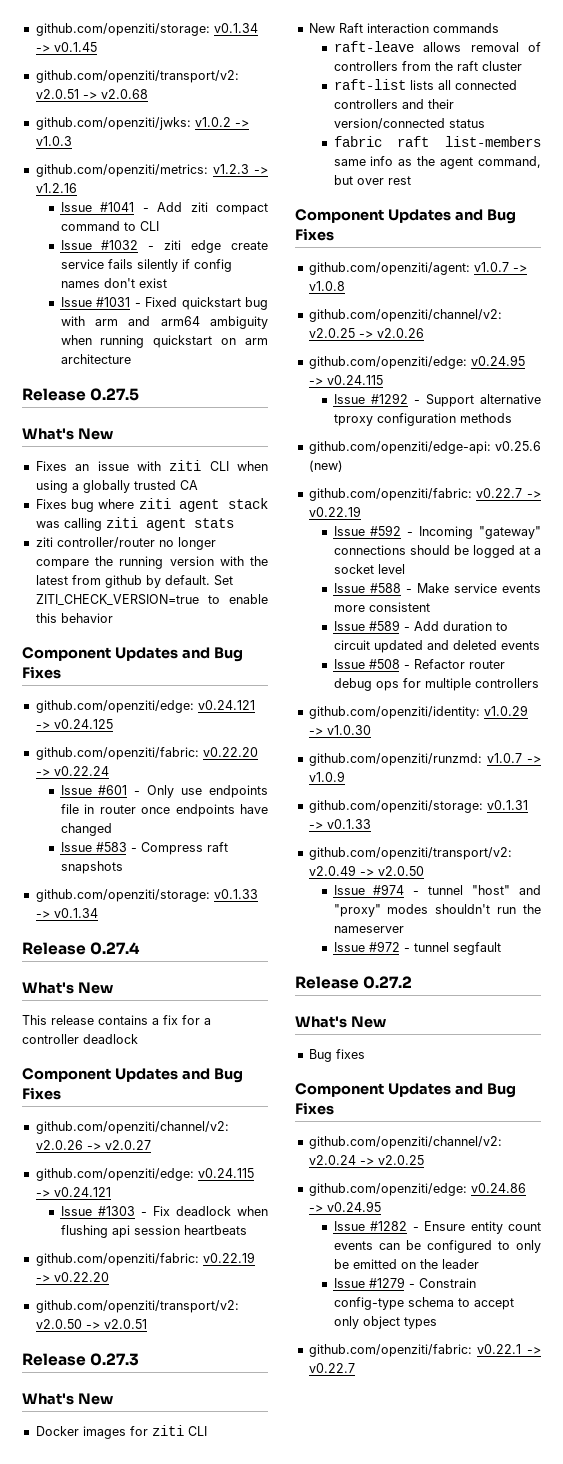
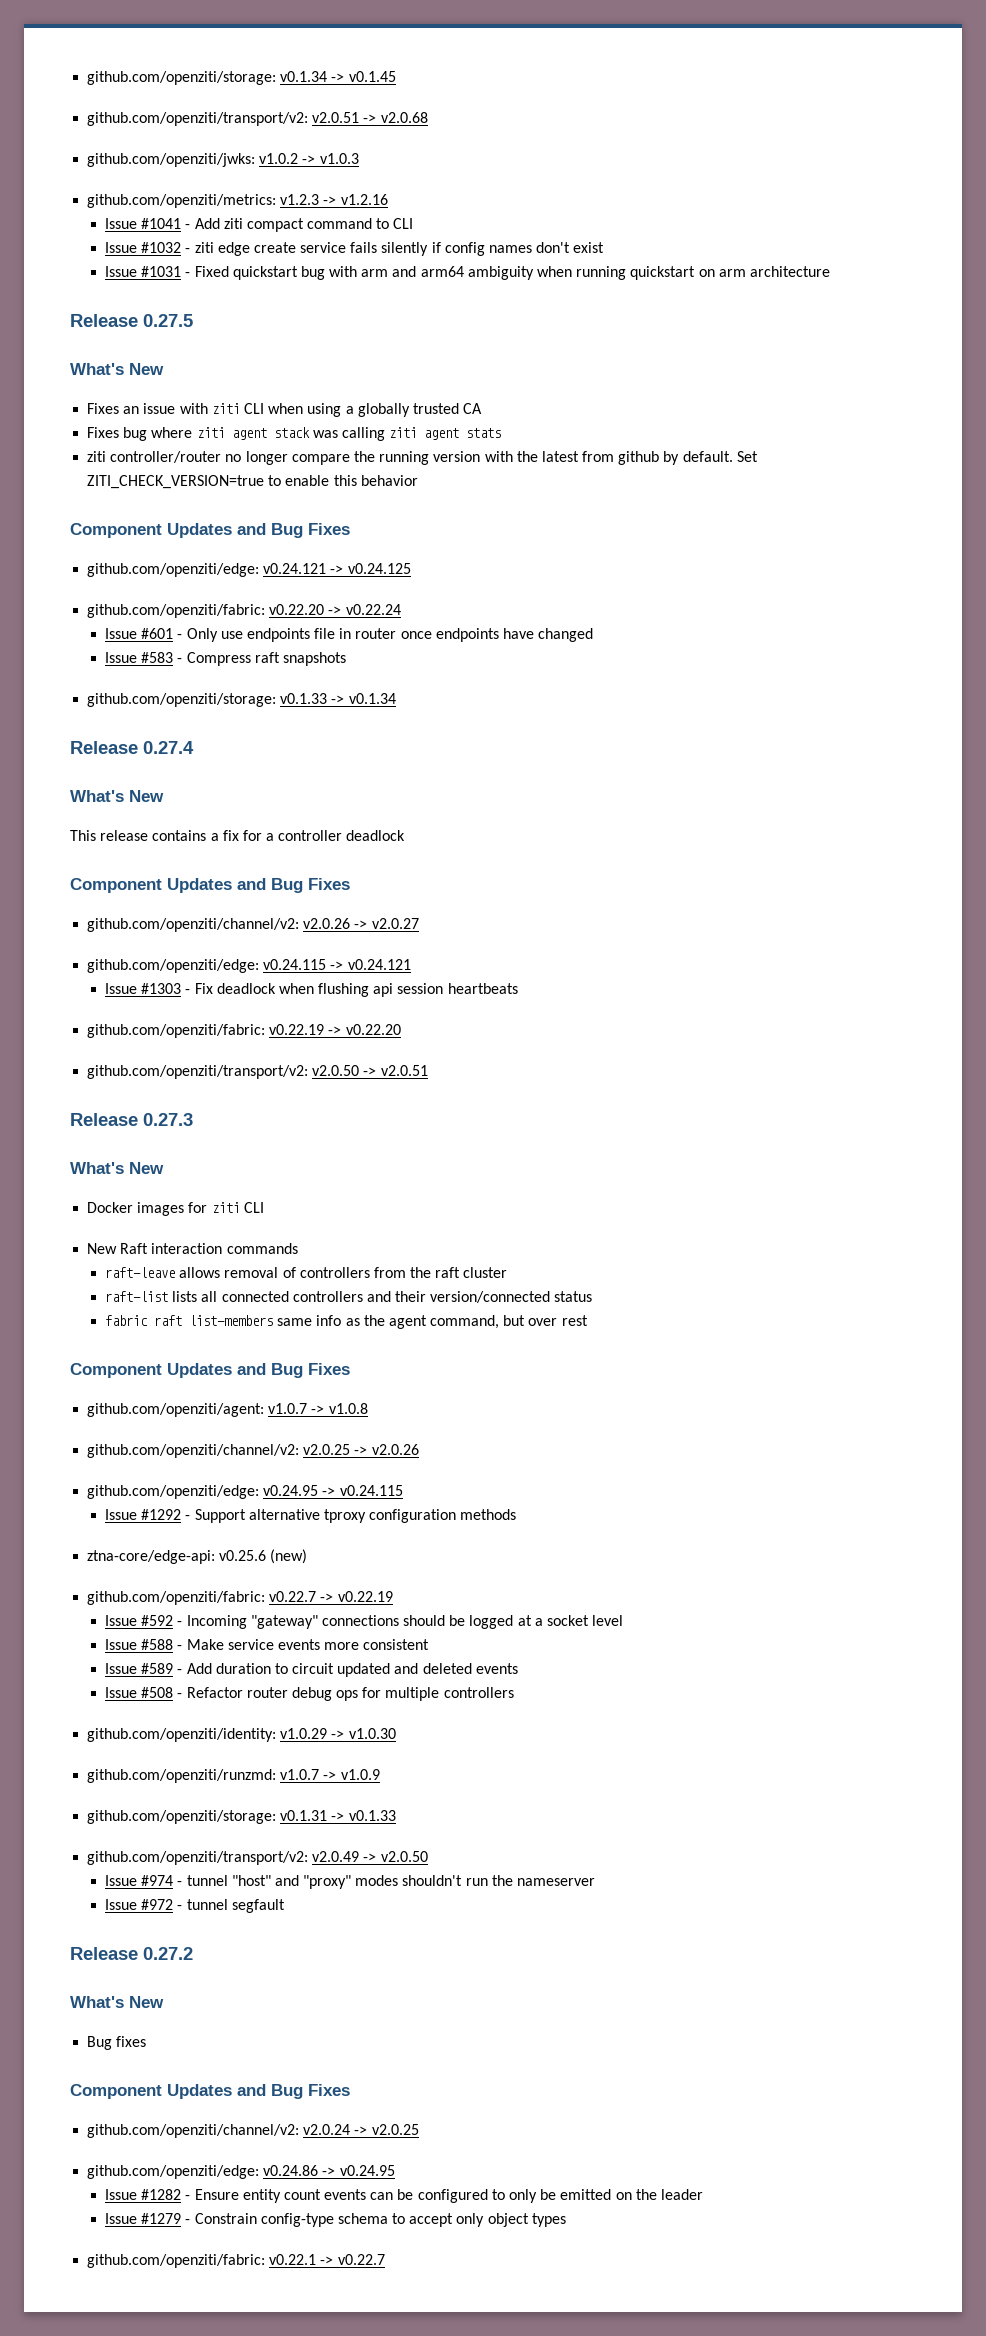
- github.com/openziti/edge-api: v0.25.6 (new)
+ ztna-core/edge-api: v0.25.6 (new)

